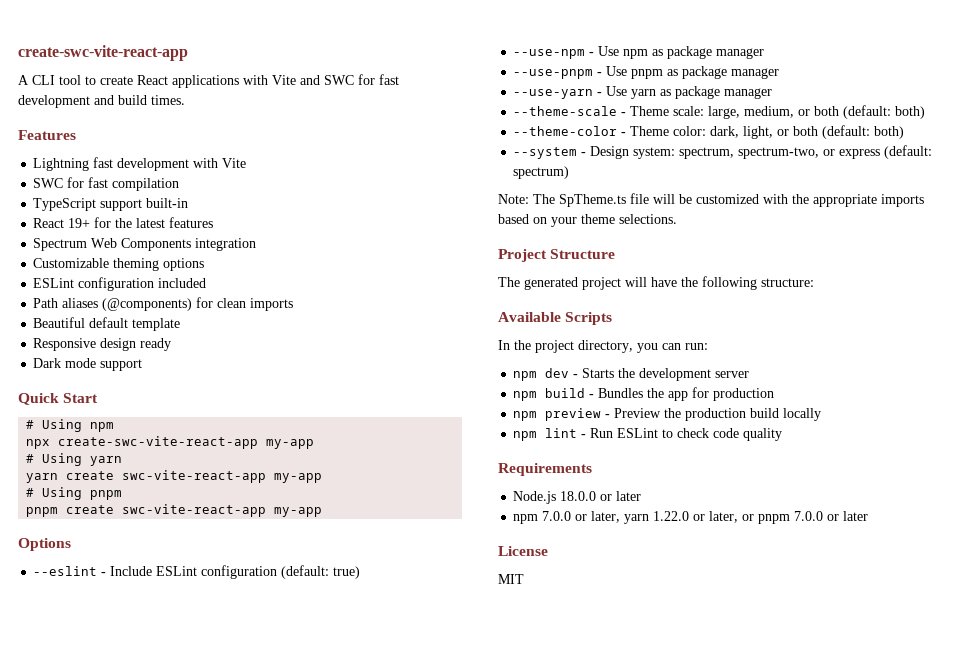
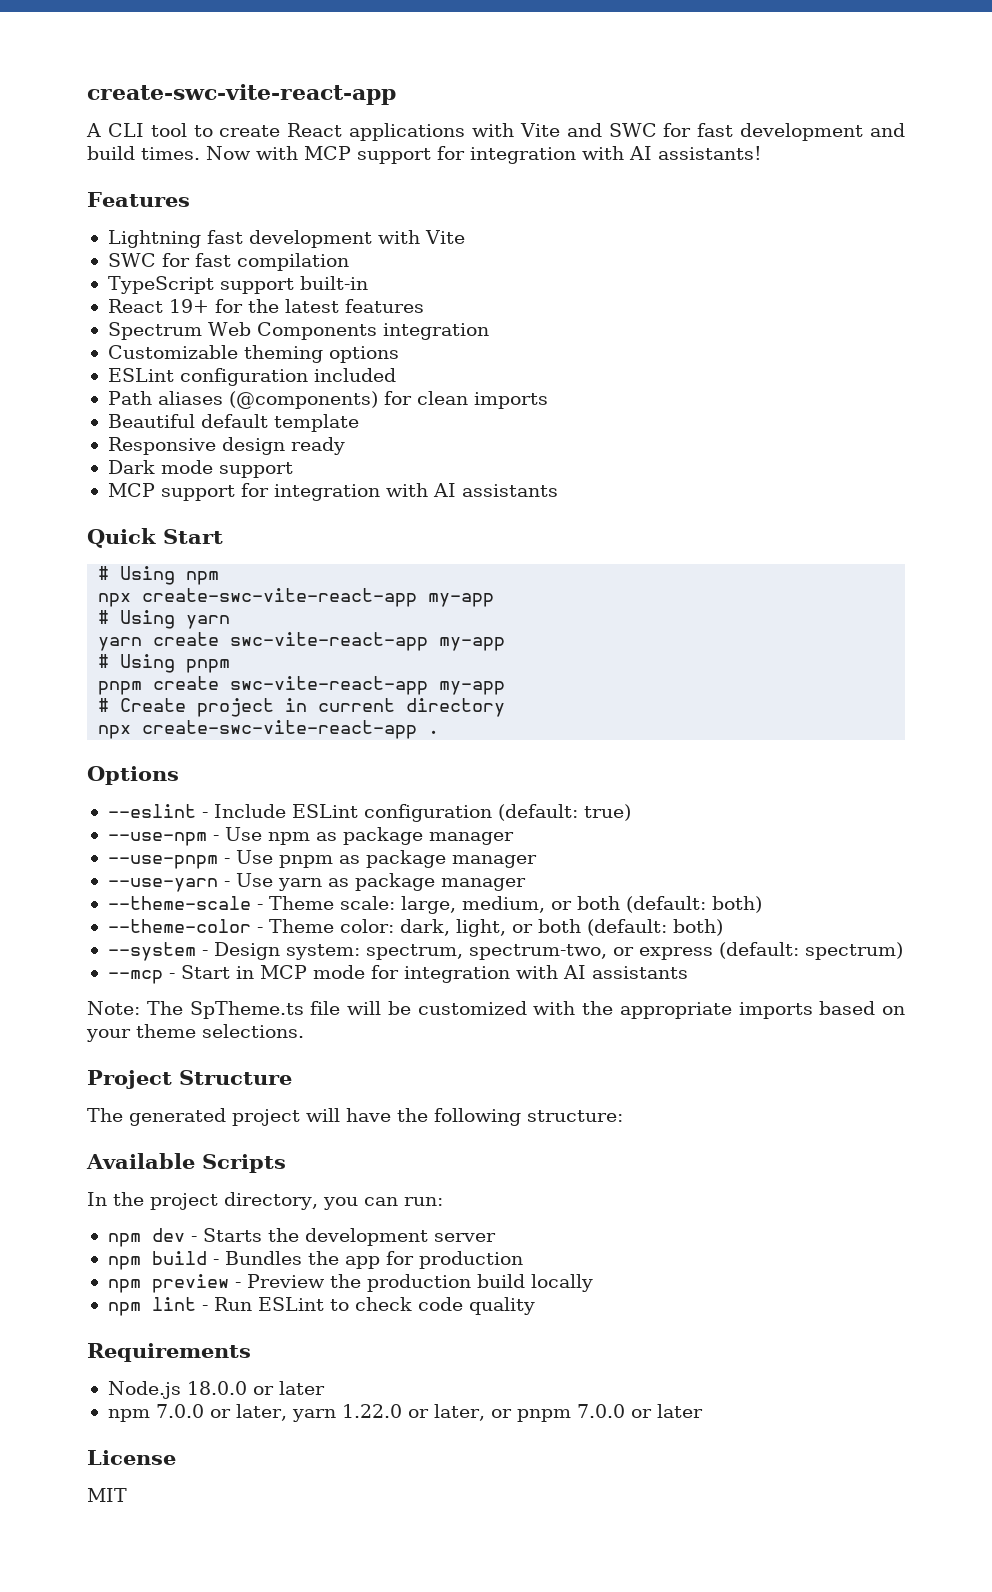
+ Now with MCP support for integration with AI assistants!
+ MCP support for integration with AI assistants
+ # Create project in current directory
+ npx create-swc-vite-react-app .
+ --mcp - Start in MCP mode for integration with AI assistants

